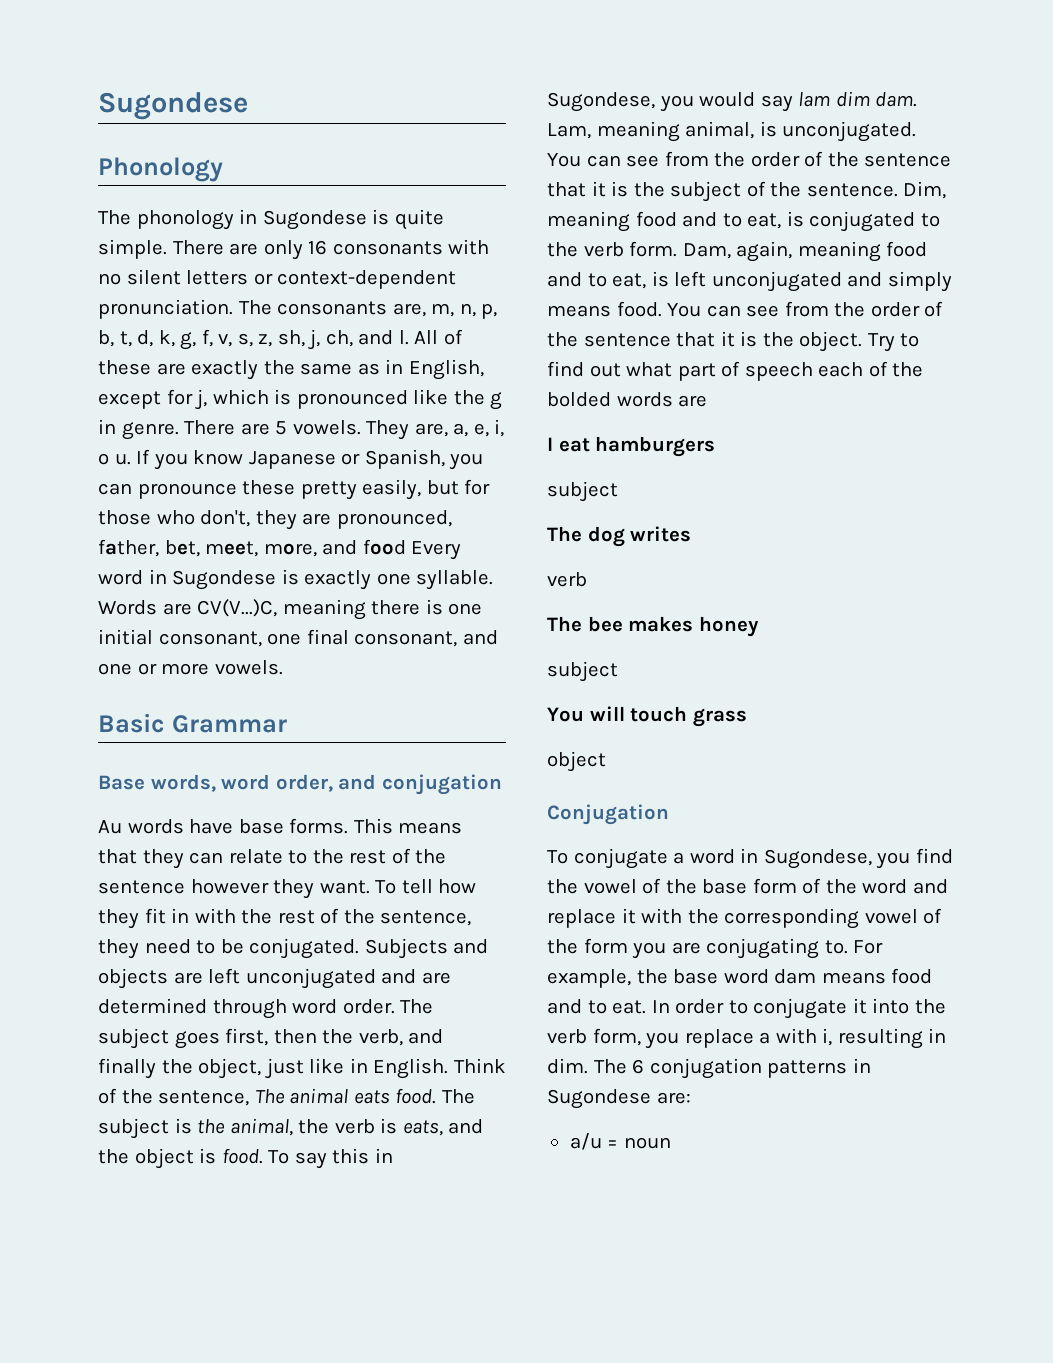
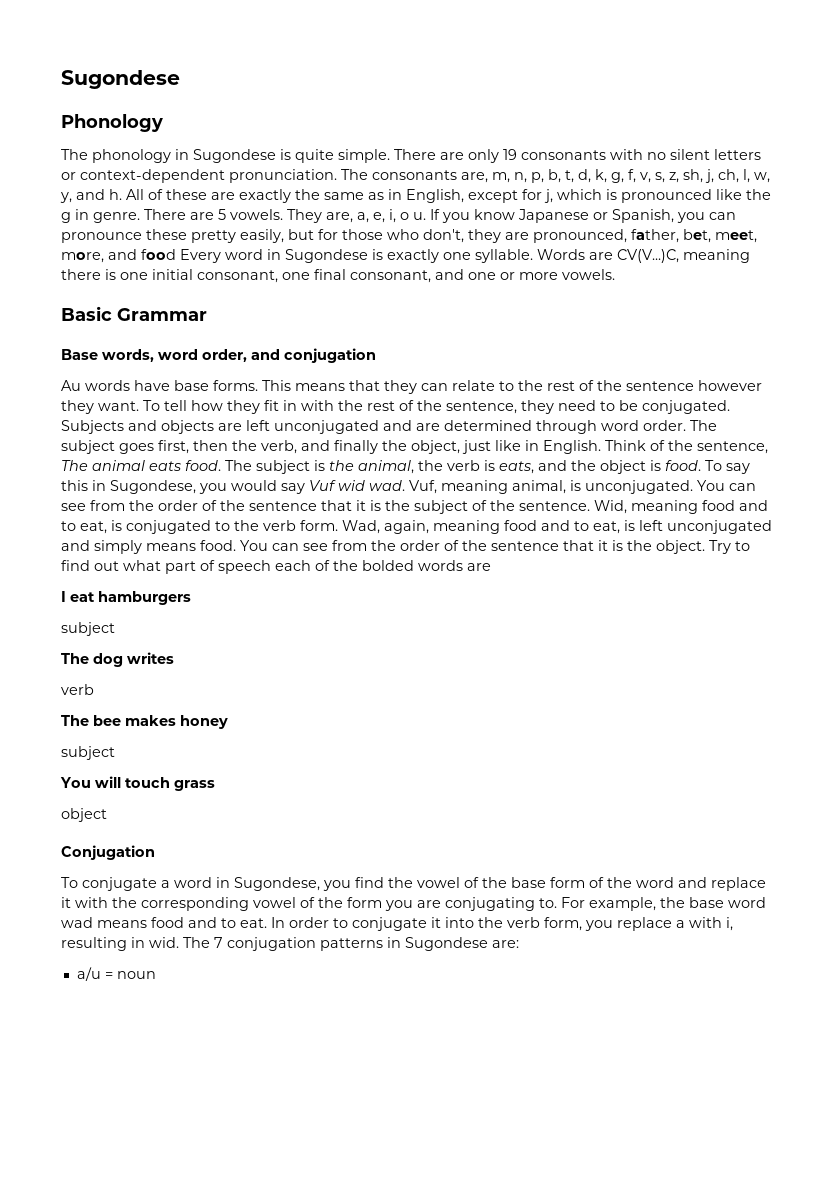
- There are only 16 consonants with no silent letters or context-dependent pronunciation.
+ There are only 19 consonants with no silent letters or context-dependent pronunciation.
- The consonants are, m, n, p, b, t, d, k, g, f, v, s, z, sh, j, ch, and l.
+ The consonants are, m, n, p, b, t, d, k, g, f, v, s, z, sh, j, ch, l, w, y, and h.
- To say this in Sugondese, you would say lam dim dam. Lam, meaning animal, is unconjugated.
+ To say this in Sugondese, you would say Vuf wid wad. Vuf, meaning animal, is unconjugated.
- Dim, meaning food and to eat, is conjugated to the verb form.
+ Wid, meaning food and to eat, is conjugated to the verb form.
- Dam, again, meaning food and to eat, is left unconjugated and simply means food.
+ Wad, again, meaning food and to eat, is left unconjugated and simply means food.
- For example, the base word dam means food and to eat.
+ For example, the base word wad means food and to eat.
- In order to conjugate it into the verb form, you replace a with i, resulting in dim. The 6 conjugation patterns in Sugondese are:
+ In order to conjugate it into the verb form, you replace a with i, resulting in wid. The 7 conjugation patterns in Sugondese are:

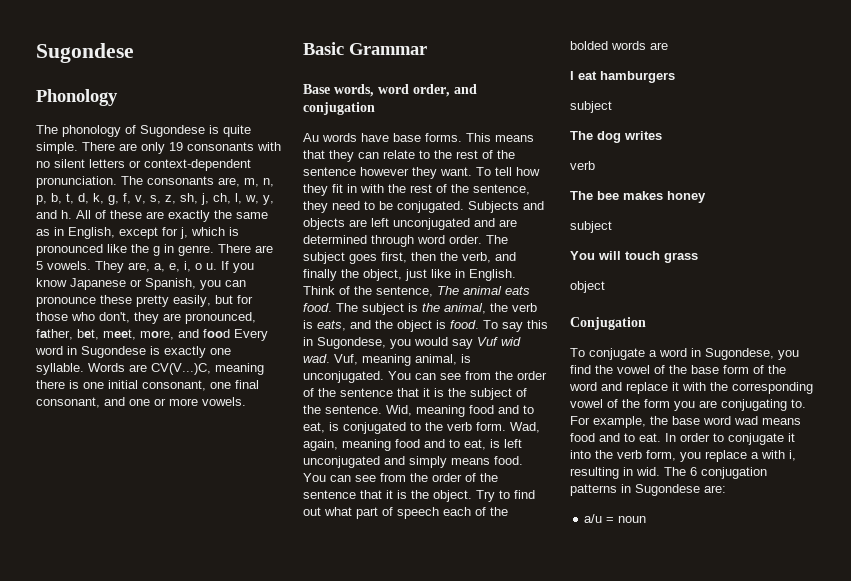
- The phonology in Sugondese is quite simple.
+ The phonology of Sugondese is quite simple.
- The 7 conjugation patterns in Sugondese are:
+ The 6 conjugation patterns in Sugondese are:

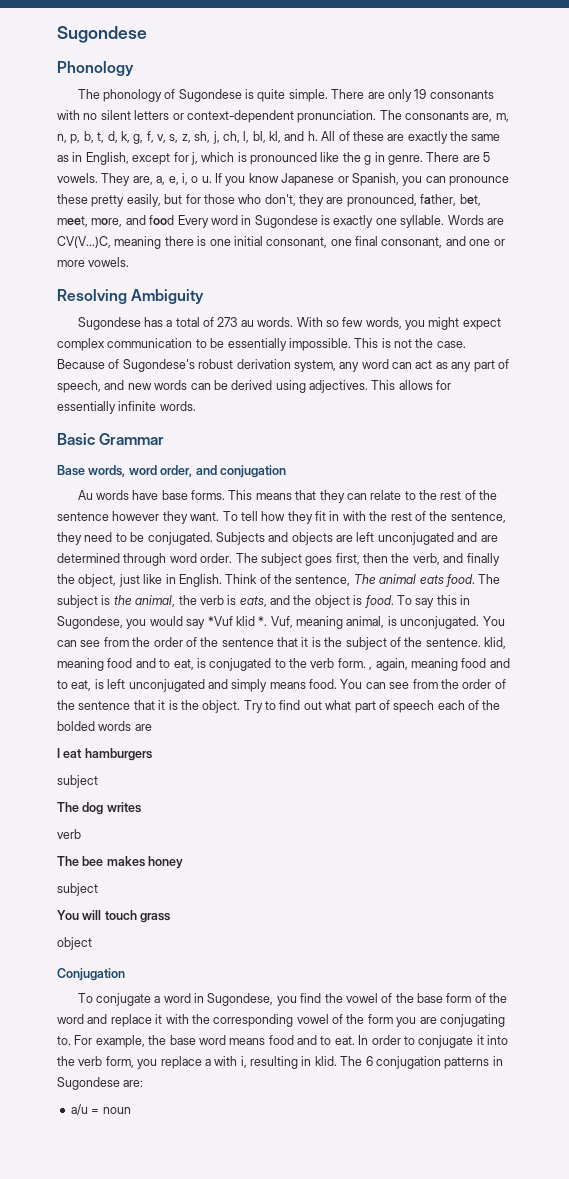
- The consonants are, m, n, p, b, t, d, k, g, f, v, s, z, sh, j, ch, l, w, y, and h.
+ The consonants are, m, n, p, b, t, d, k, g, f, v, s, z, sh, j, ch, l, bl, kl, and h.
+ Resolving Ambiguity
+ Sugondese has a total of 273 au words. With so few words, you might expect complex communication to be essentially impossible. This is not the case. Because of Sugondese's robust derivation system, any word can act as any part of speech, and new words can be derived using adjectives. This allows for essentially infinite words.
- To say this in Sugondese, you would say Vuf wid wad.
+ To say this in Sugondese, you would say *Vuf klid *.
- You can see from the order of the sentence that it is the subject of the sentence. Wid, meaning food and to eat, is conjugated to the verb form. Wad, again, meaning food and to eat, is left unconjugated and simply means food.
+ You can see from the order of the sentence that it is the subject of the sentence. klid, meaning food and to eat, is conjugated to the verb form. , again, meaning food and to eat, is left unconjugated and simply means food.
- For example, the base word wad means food and to eat.
+ For example, the base word means food and to eat.
- In order to conjugate it into the verb form, you replace a with i, resulting in wid.
+ In order to conjugate it into the verb form, you replace a with i, resulting in klid.

